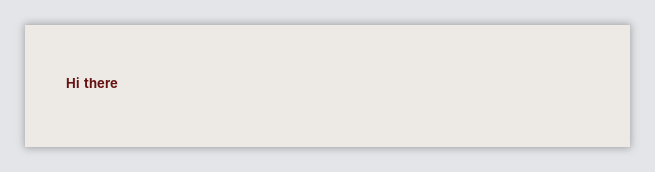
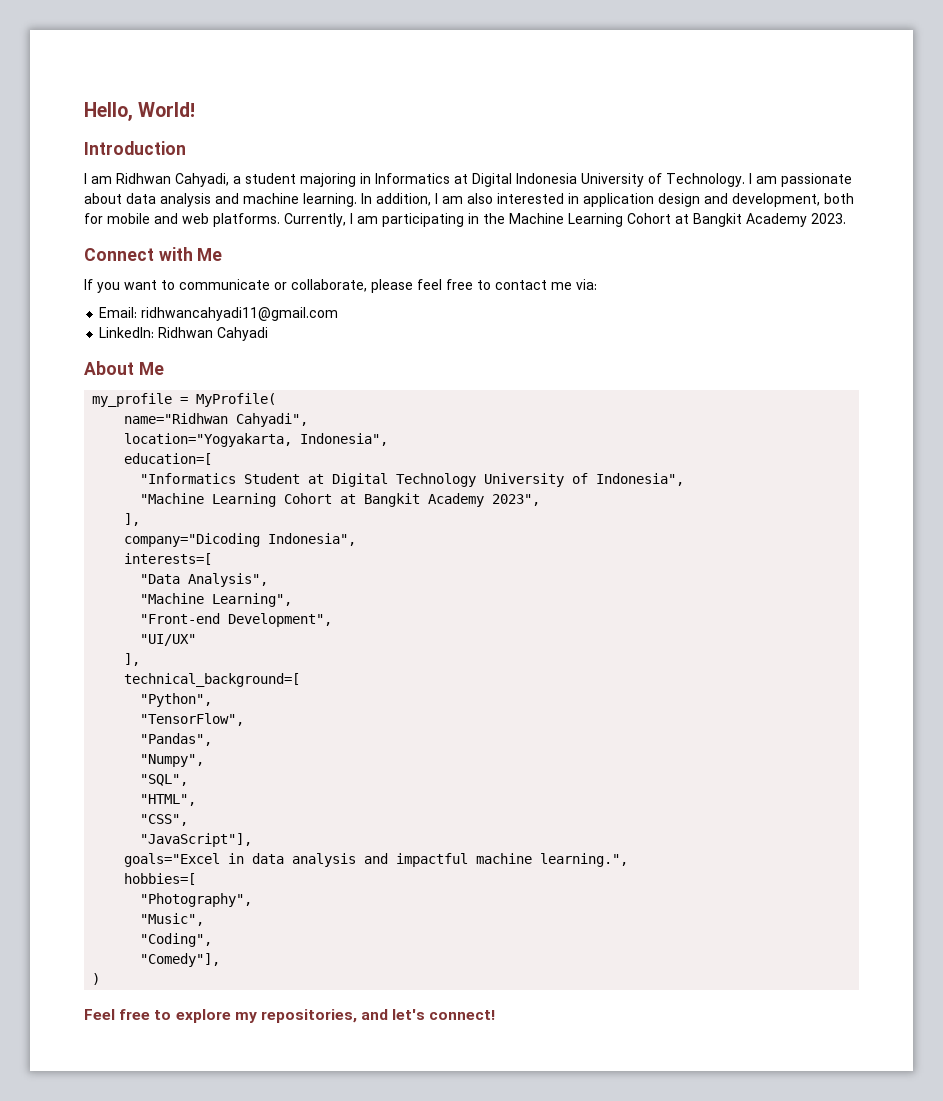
- Hi there
+ Hello, World!
+ Introduction
+ I am Ridhwan Cahyadi, a student majoring in Informatics at Digital Indonesia University of Technology. I am passionate about data analysis and machine learning. In addition, I am also interested in application design and development, both for mobile and web platforms. Currently, I am participating in the Machine Learning Cohort at Bangkit Academy 2023.
+ Connect with Me
+ If you want to communicate or collaborate, please feel free to contact me via:
+ Email: ridhwancahyadi11@gmail.com
+ LinkedIn: Ridhwan Cahyadi
+ About Me
+ my_profile = MyProfile(
+ name="Ridhwan Cahyadi",
+ location="Yogyakarta, Indonesia",
+ education=[
+ "Informatics Student at Digital Technology University of Indonesia",
+ "Machine Learning Cohort at Bangkit Academy 2023",
+ ],
+ company="Dicoding Indonesia",
+ interests=[
+ "Data Analysis",
+ "Machine Learning",
+ "Front-end Development",
+ "UI/UX"
+ ],
+ technical_background=[
+ "Python",
+ "TensorFlow",
+ "Pandas",
+ "Numpy",
+ "SQL",
+ "HTML",
+ "CSS",
+ "JavaScript"],
+ goals="Excel in data analysis and impactful machine learning.",
+ hobbies=[
+ "Photography",
+ "Music",
+ "Coding",
+ "Comedy"],
+ )
+ Feel free to explore my repositories, and let's connect!

